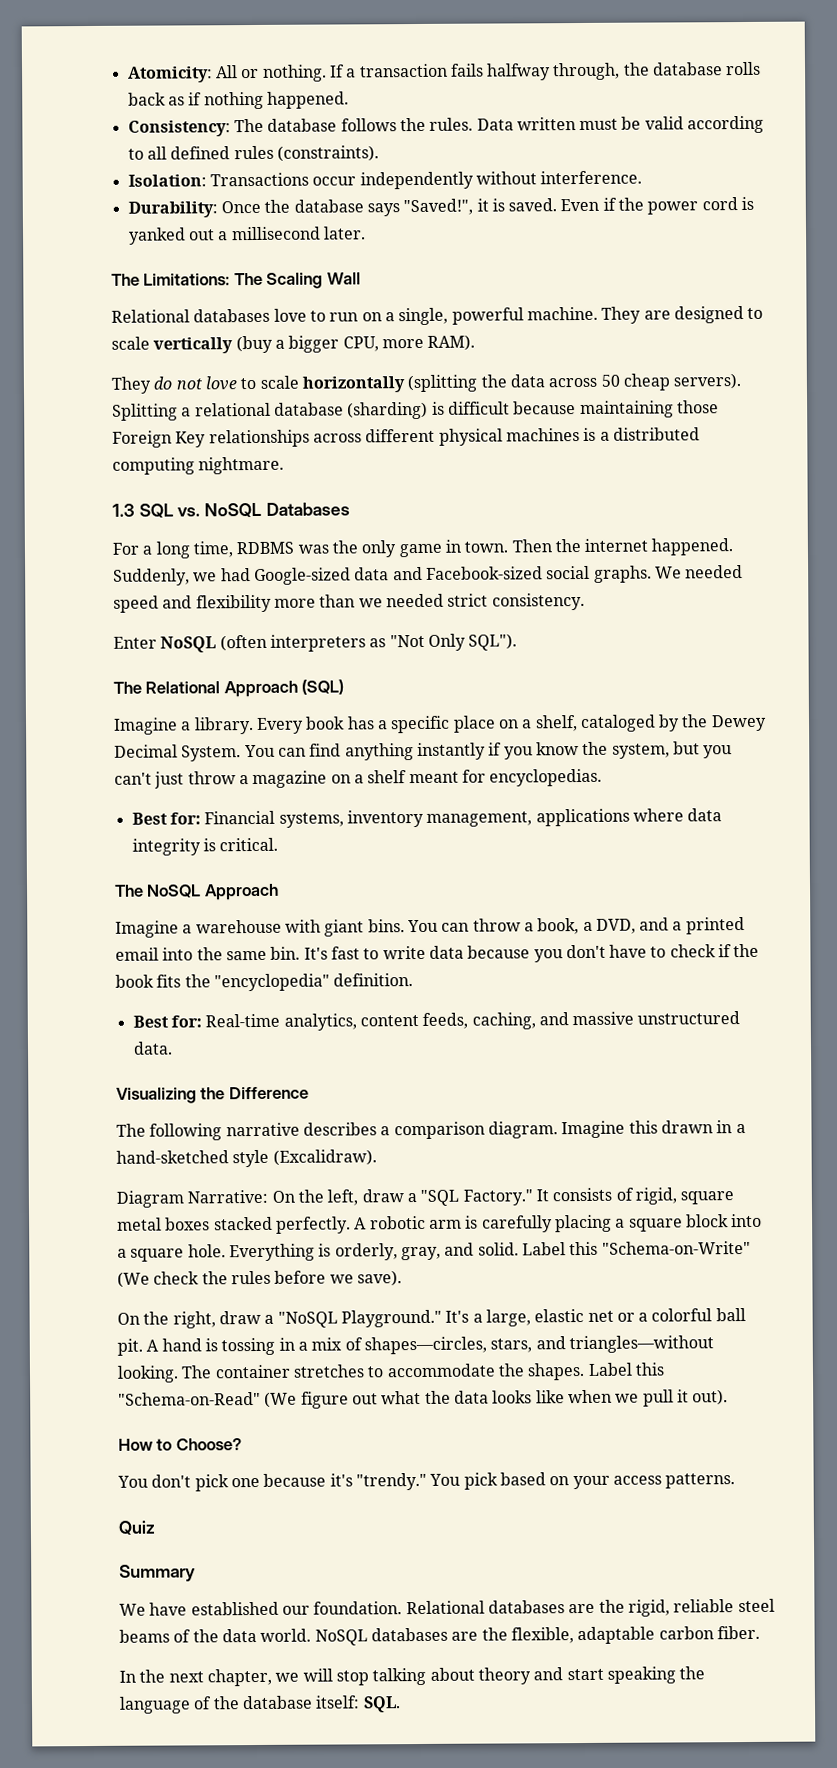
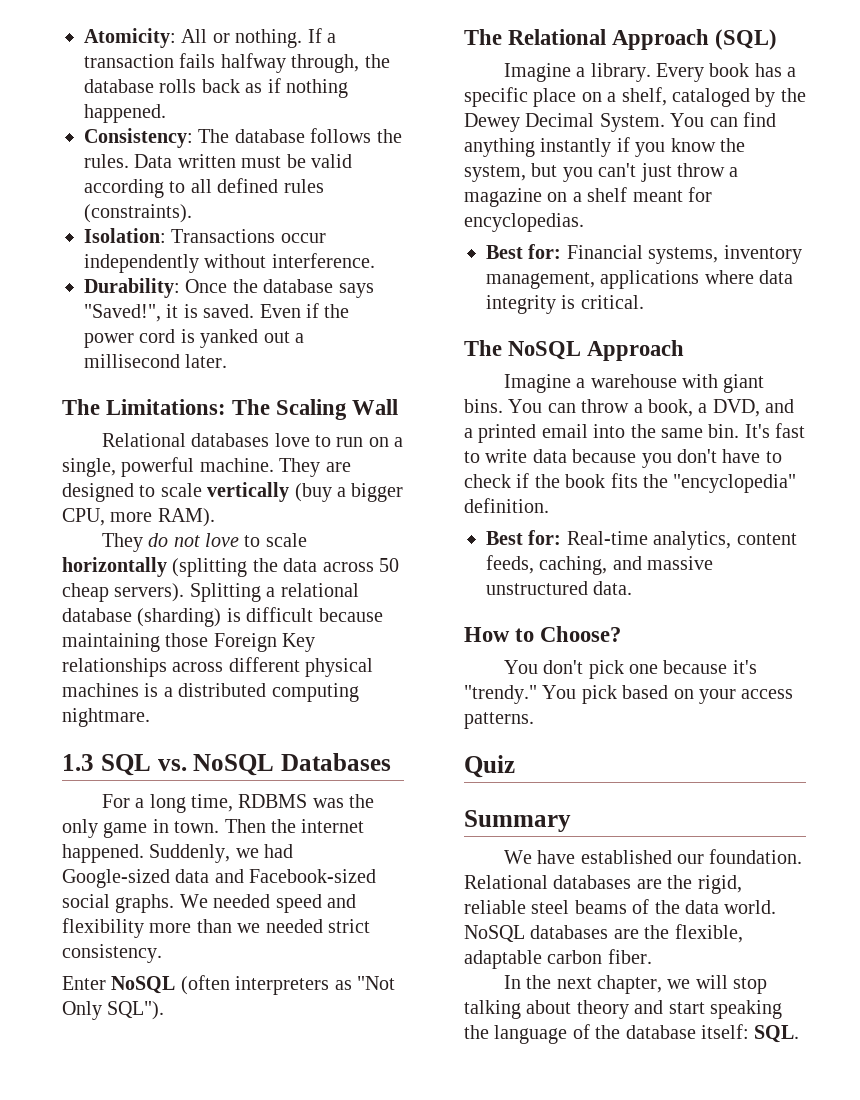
- Visualizing the Difference
- The following narrative describes a comparison diagram. Imagine this drawn in a hand-sketched style (Excalidraw).
- Diagram Narrative: On the left, draw a "SQL Factory." It consists of rigid, square metal boxes stacked perfectly. A robotic arm is carefully placing a square block into a square hole. Everything is orderly, gray, and solid. Label this "Schema-on-Write" (We check the rules before we save).
- On the right, draw a "NoSQL Playground." It's a large, elastic net or a colorful ball pit. A hand is tossing in a mix of shapes—circles, stars, and triangles—without looking. The container stretches to accommodate the shapes. Label this "Schema-on-Read" (We figure out what the data looks like when we pull it out).

